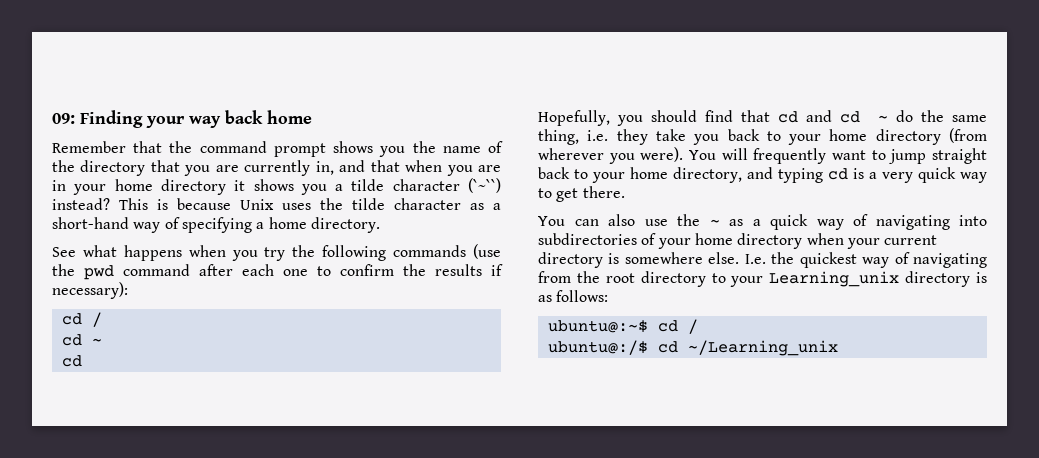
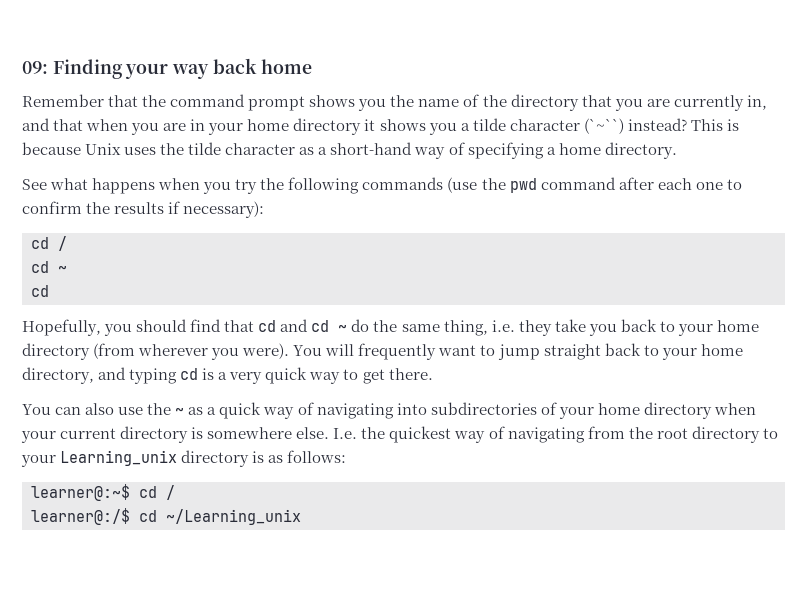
- ubuntu@:~$ cd /
- ubuntu@:/$ cd ~/Learning_unix
+ learner@:~$ cd /
+ learner@:/$ cd ~/Learning_unix

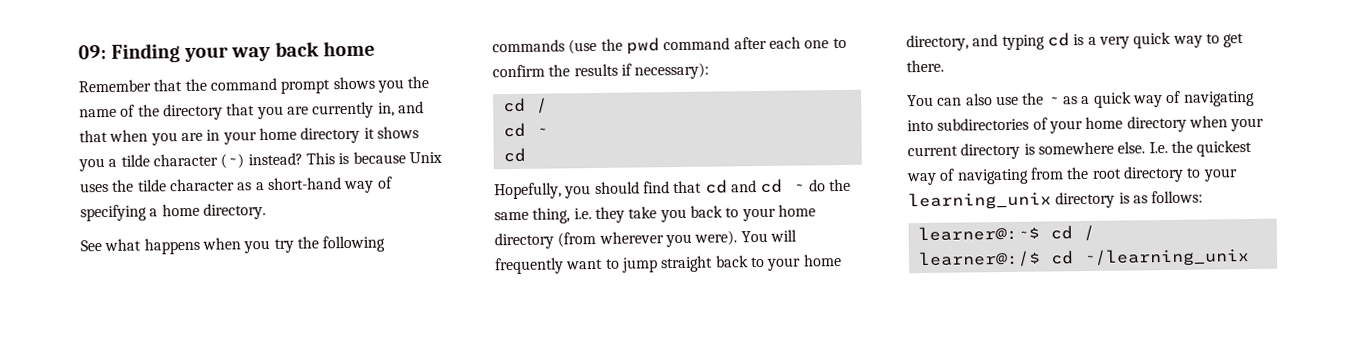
- Remember that the command prompt shows you the name of the directory that you are currently in, and that when you are in your home directory it shows you a tilde character (`~``) instead?
+ Remember that the command prompt shows you the name of the directory that you are currently in, and that when you are in your home directory it shows you a tilde character (~) instead?
- I.e. the quickest way of navigating from the root directory to your Learning_unix directory is as follows:
+ I.e. the quickest way of navigating from the root directory to your learning_unix directory is as follows:
- learner@:/$ cd ~/Learning_unix
+ learner@:/$ cd ~/learning_unix

